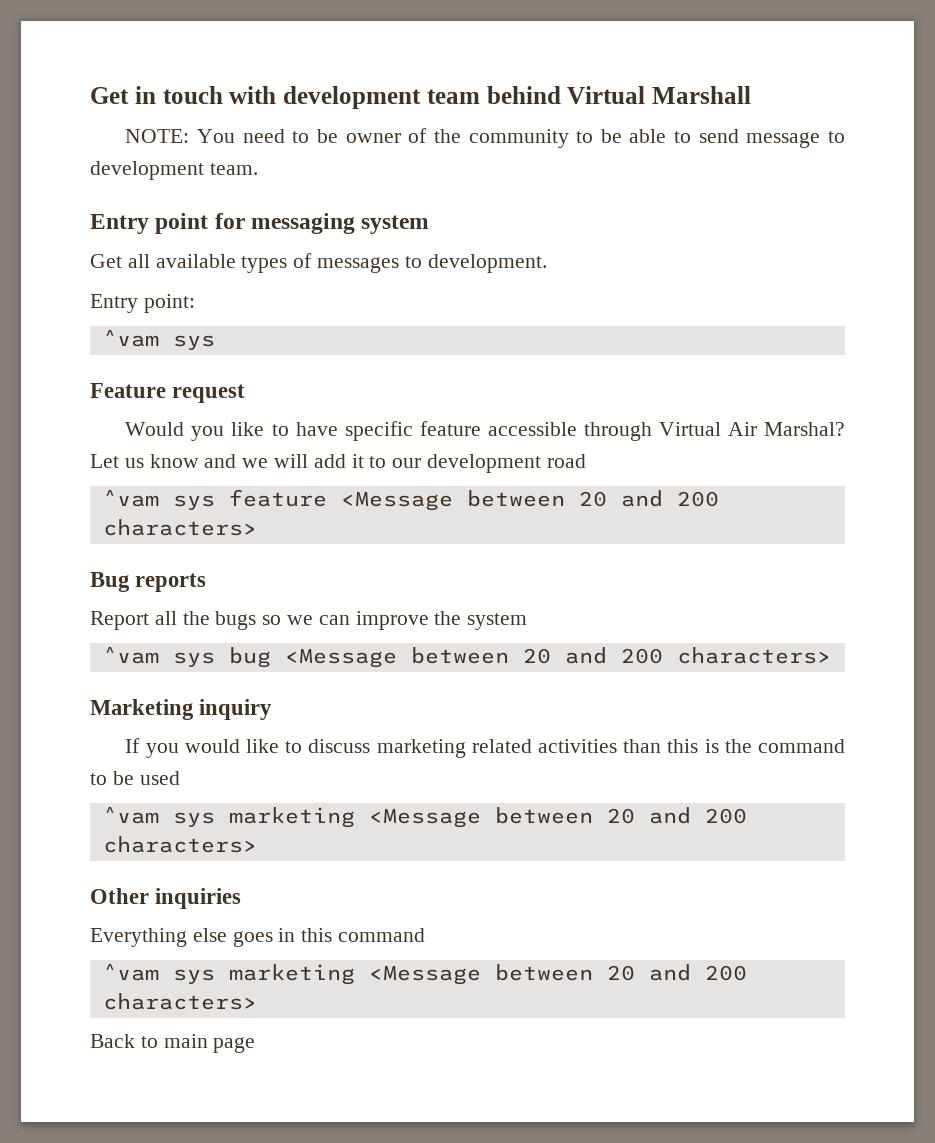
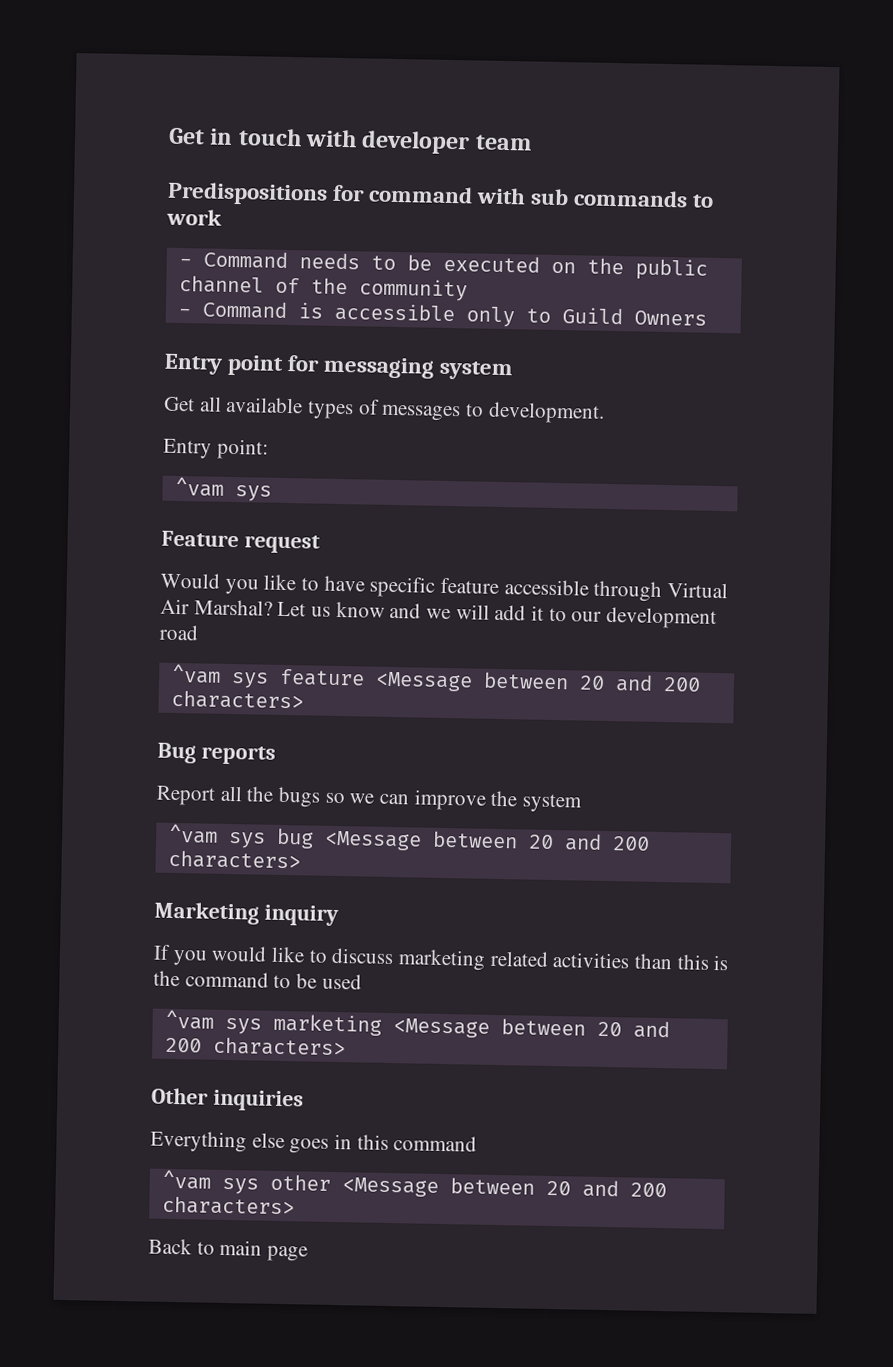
- Get in touch with development team behind Virtual Marshall
- NOTE: You need to be owner of the community to be able to send message to development team.
+ Get in touch with developer team
+ Predispositions for command with sub commands to work
+ - Command needs to be executed on the public channel of the community
+ - Command is accessible only to Guild Owners
  Everything else goes in this command
- ^vam sys marketing <Message between 20 and 200 characters>
+ ^vam sys other <Message between 20 and 200 characters>

